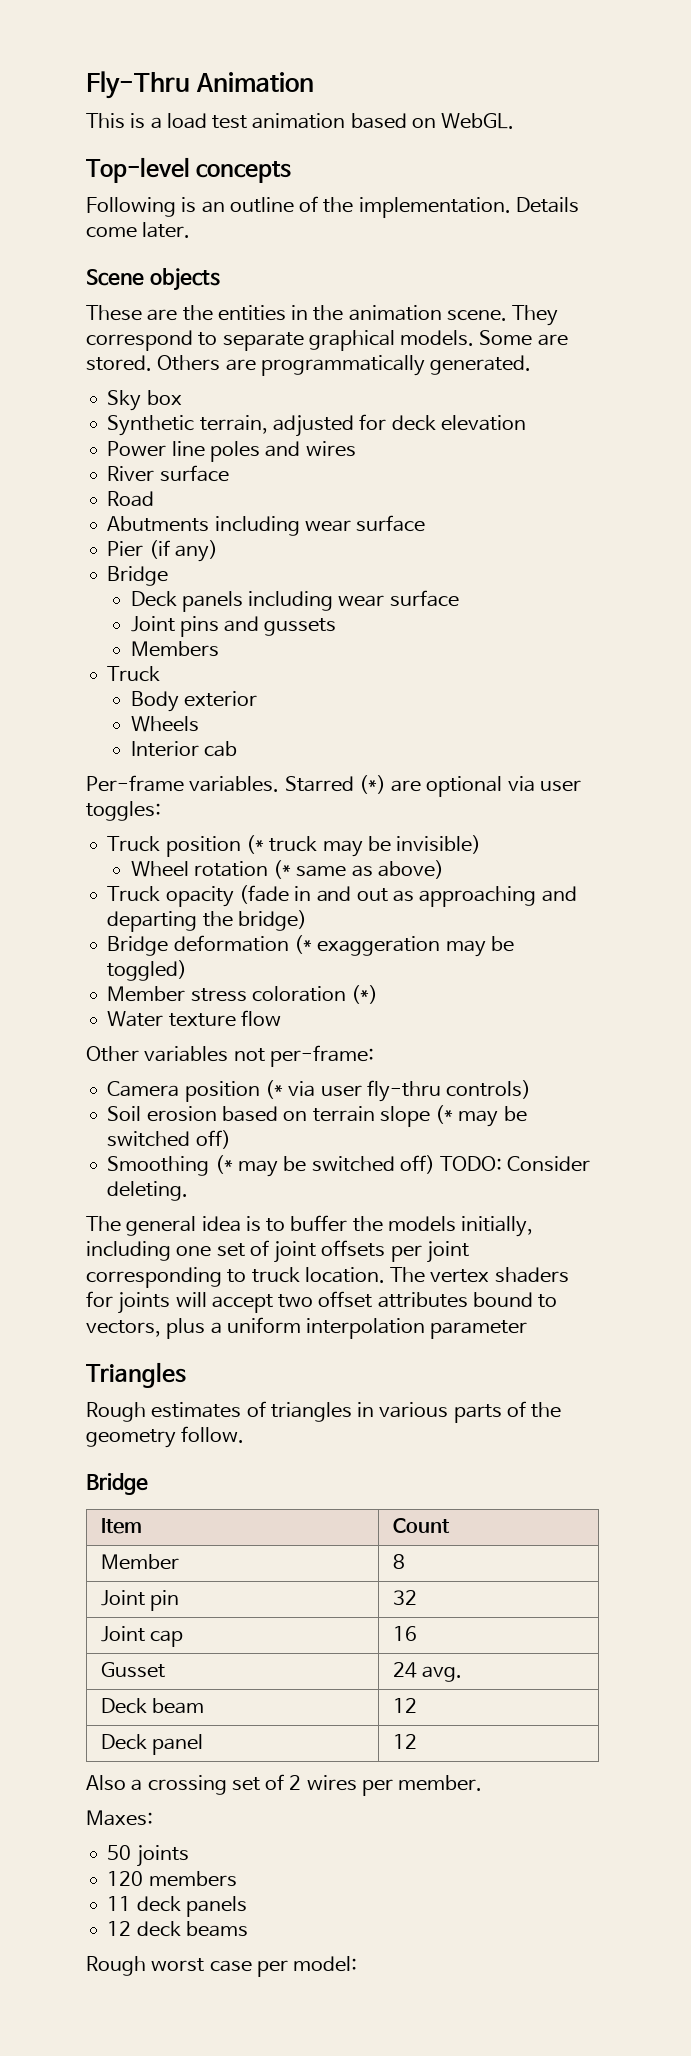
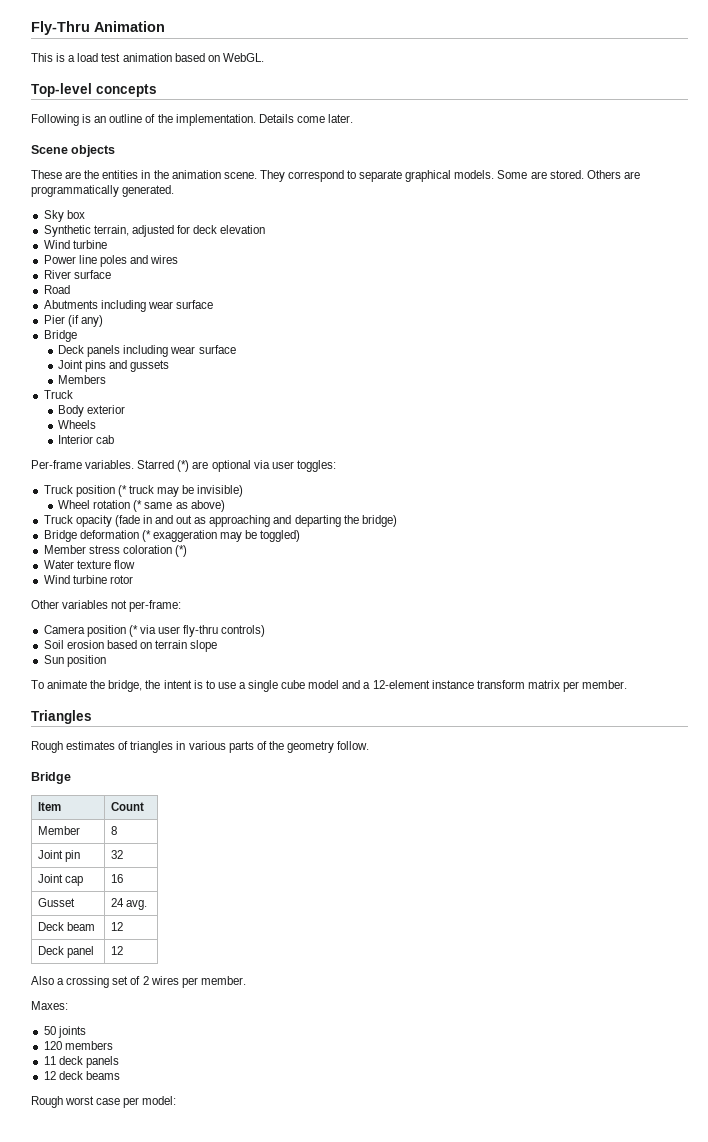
  Synthetic terrain, adjusted for deck elevation
+ Wind turbine
+ Wind turbine rotor
- Soil erosion based on terrain slope (* may be switched off)
- Smoothing (* may be switched off) TODO: Consider deleting.
- The general idea is to buffer the models initially, including one set of joint offsets per joint corresponding to truck location. The vertex shaders for joints will accept two offset attributes bound to vectors, plus a uniform interpolation parameter
+ Soil erosion based on terrain slope
+ Sun position
+ To animate the bridge, the intent is to use a single cube model and a 12-element instance transform matrix per member.

